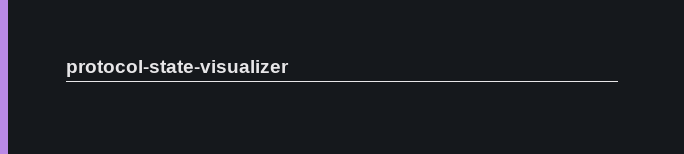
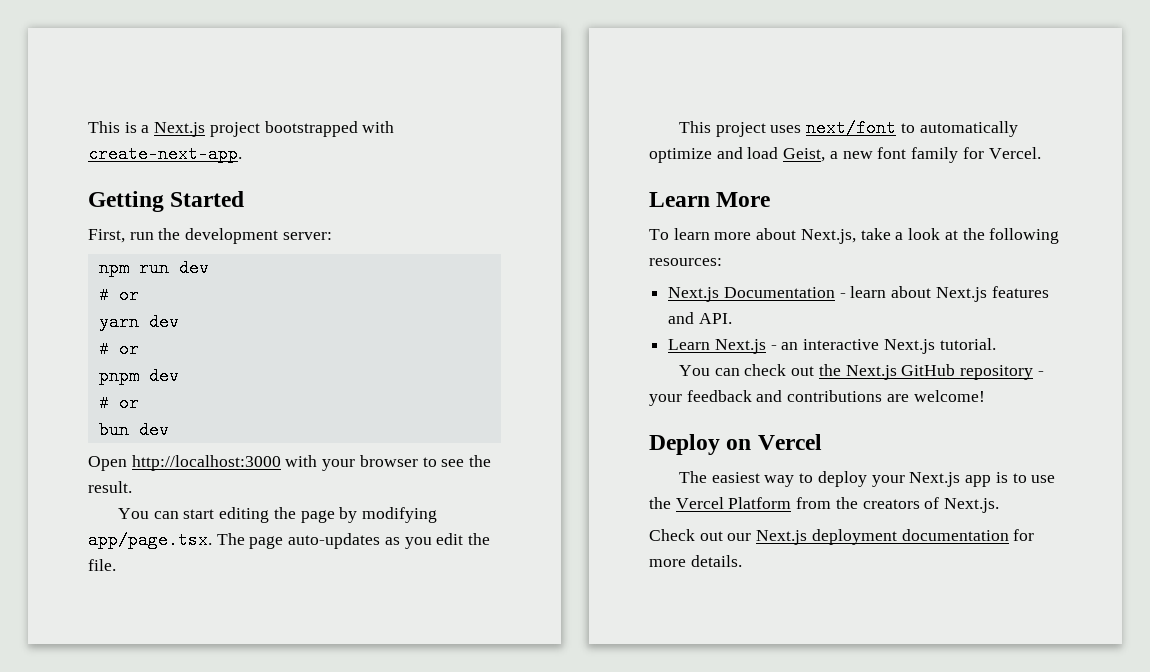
- protocol-state-visualizer
+ This is a Next.js project bootstrapped with create-next-app.
+ Getting Started
+ First, run the development server:
+ npm run dev
+ # or
+ yarn dev
+ # or
+ pnpm dev
+ # or
+ bun dev
+ Open http://localhost:3000 with your browser to see the result.
+ You can start editing the page by modifying app/page.tsx. The page auto-updates as you edit the file.
+ This project uses next/font to automatically optimize and load Geist, a new font family for Vercel.
+ Learn More
+ To learn more about Next.js, take a look at the following resources:
+ Next.js Documentation - learn about Next.js features and API.
+ Learn Next.js - an interactive Next.js tutorial.
+ You can check out the Next.js GitHub repository - your feedback and contributions are welcome!
+ Deploy on Vercel
+ The easiest way to deploy your Next.js app is to use the Vercel Platform from the creators of Next.js.
+ Check out our Next.js deployment documentation for more details.

